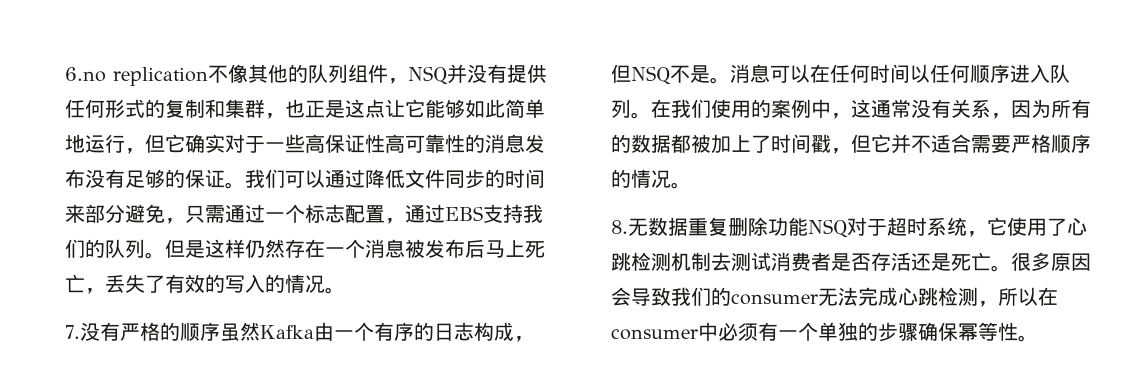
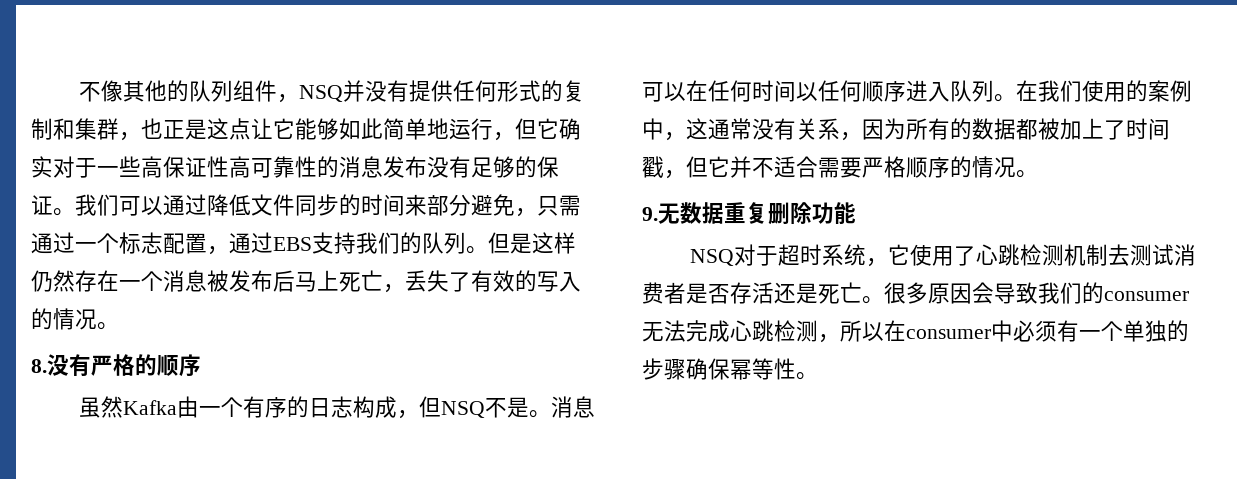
- 6.no replication不像其他的队列组件，NSQ并没有提供任何形式的复制和集群，也正是这点让它能够如此简单地运行，但它确实对于一些高保证性高可靠性的消息发布没有足够的保证。
+ 不像其他的队列组件，NSQ并没有提供任何形式的复制和集群，也正是这点让它能够如此简单地运行，但它确实对于一些高保证性高可靠性的消息发布没有足够的保证。
- 7.没有严格的顺序虽然Kafka由一个有序的日志构成，但NSQ不是。
+ 8.没有严格的顺序
+ 虽然Kafka由一个有序的日志构成，但NSQ不是。
- 8.无数据重复删除功能NSQ对于超时系统，它使用了心跳检测机制去测试消费者是否存活还是死亡。
+ 9.无数据重复删除功能
+ NSQ对于超时系统，它使用了心跳检测机制去测试消费者是否存活还是死亡。

